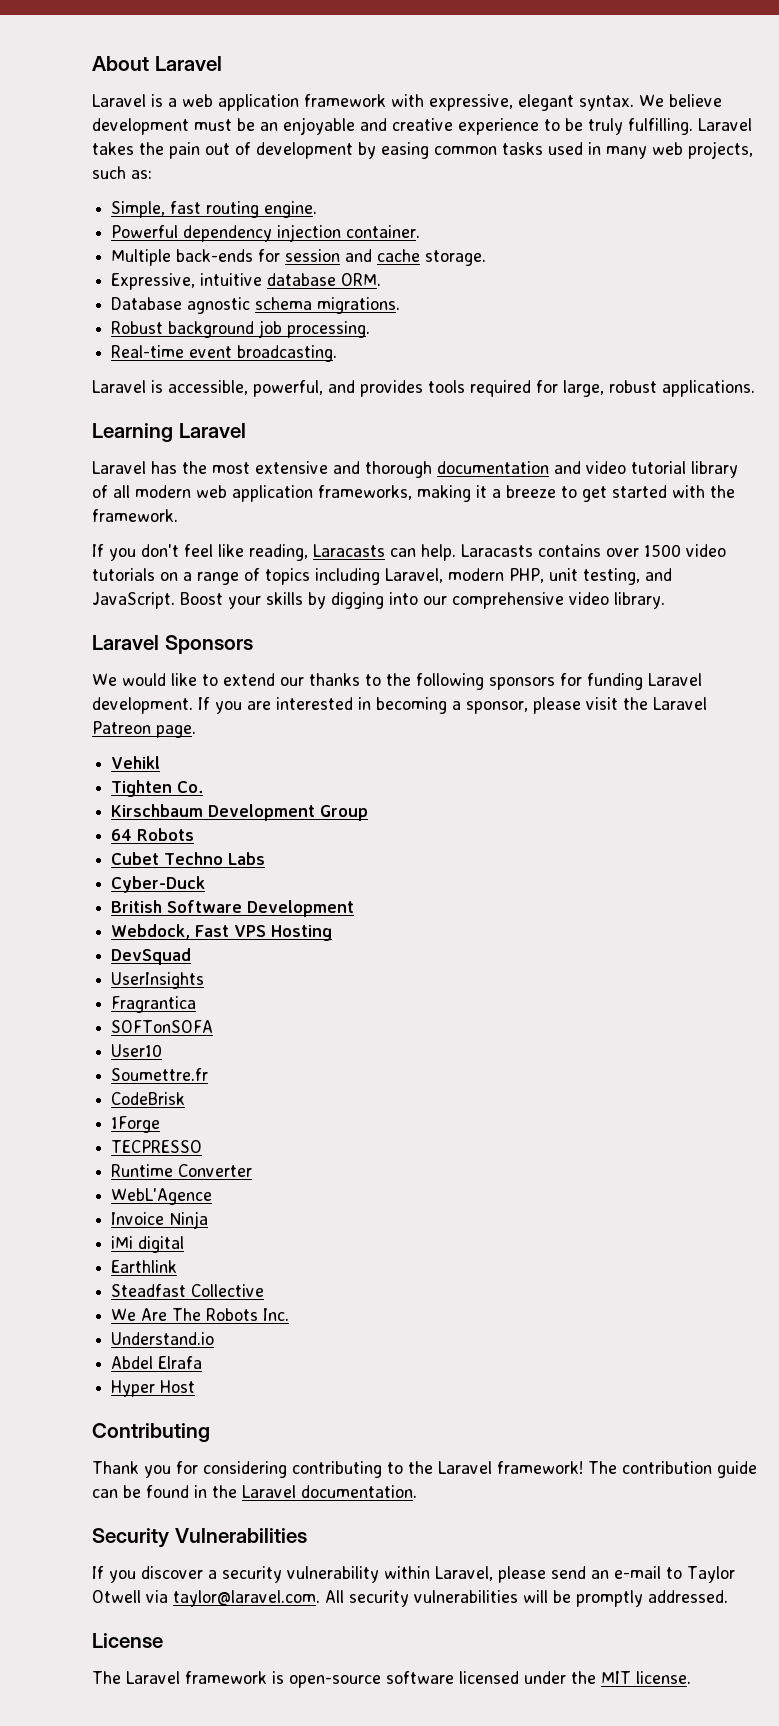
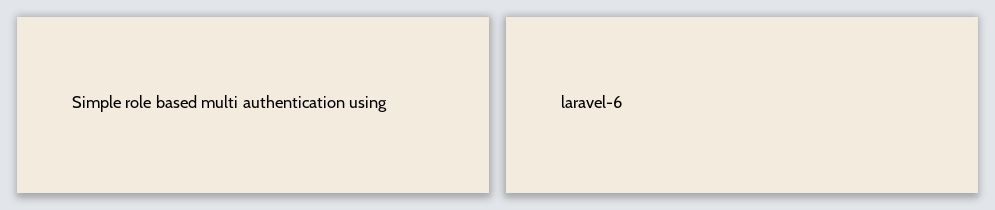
- About Laravel
- Laravel is a web application framework with expressive, elegant syntax. We believe development must be an enjoyable and creative experience to be truly fulfilling. Laravel takes the pain out of development by easing common tasks used in many web projects, such as:
- Simple, fast routing engine.
- Powerful dependency injection container.
- Multiple back-ends for session and cache storage.
- Expressive, intuitive database ORM.
- Database agnostic schema migrations.
- Robust background job processing.
- Real-time event broadcasting.
- Laravel is accessible, powerful, and provides tools required for large, robust applications.
- Learning Laravel
- Laravel has the most extensive and thorough documentation and video tutorial library of all modern web application frameworks, making it a breeze to get started with the framework.
- If you don't feel like reading, Laracasts can help. Laracasts contains over 1500 video tutorials on a range of topics including Laravel, modern PHP, unit testing, and JavaScript. Boost your skills by digging into our comprehensive video library.
- Laravel Sponsors
- We would like to extend our thanks to the following sponsors for funding Laravel development. If you are interested in becoming a sponsor, please visit the Laravel Patreon page.
- Vehikl
- Tighten Co.
- Kirschbaum Development Group
- 64 Robots
- Cubet Techno Labs
- Cyber-Duck
- British Software Development
- Webdock, Fast VPS Hosting
- DevSquad
- UserInsights
- Fragrantica
- SOFTonSOFA
- User10
- Soumettre.fr
- CodeBrisk
- 1Forge
- TECPRESSO
- Runtime Converter
- WebL'Agence
- Invoice Ninja
- iMi digital
- Earthlink
- Steadfast Collective
- We Are The Robots Inc.
- Understand.io
- Abdel Elrafa
- Hyper Host
- Contributing
- Thank you for considering contributing to the Laravel framework! The contribution guide can be found in the Laravel documentation.
- Security Vulnerabilities
- If you discover a security vulnerability within Laravel, please send an e-mail to Taylor Otwell via taylor@laravel.com. All security vulnerabilities will be promptly addressed.
- License
- The Laravel framework is open-source software licensed under the MIT license.
+ Simple role based multi authentication using laravel-6

